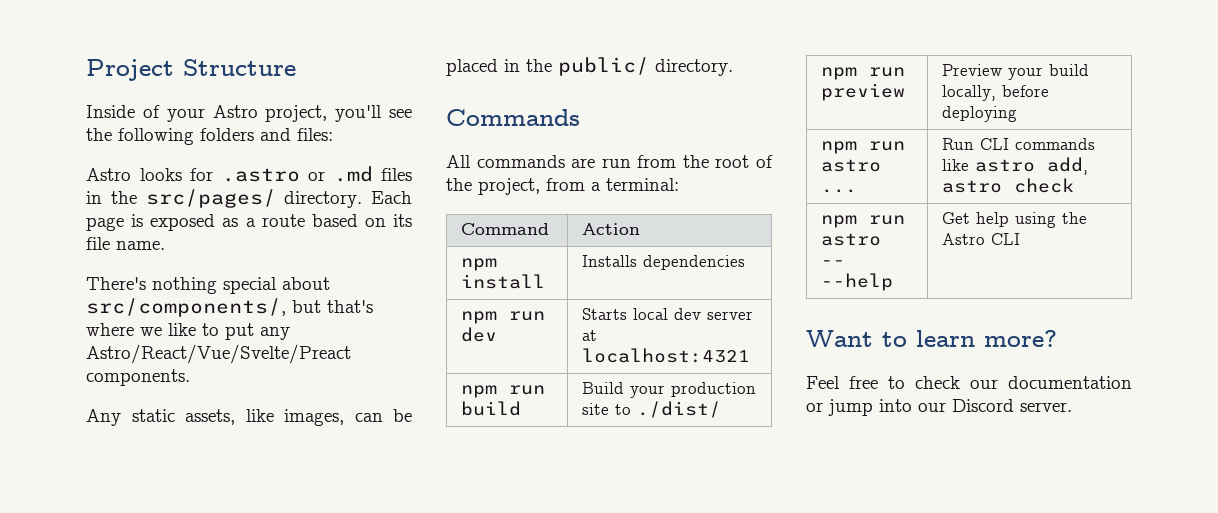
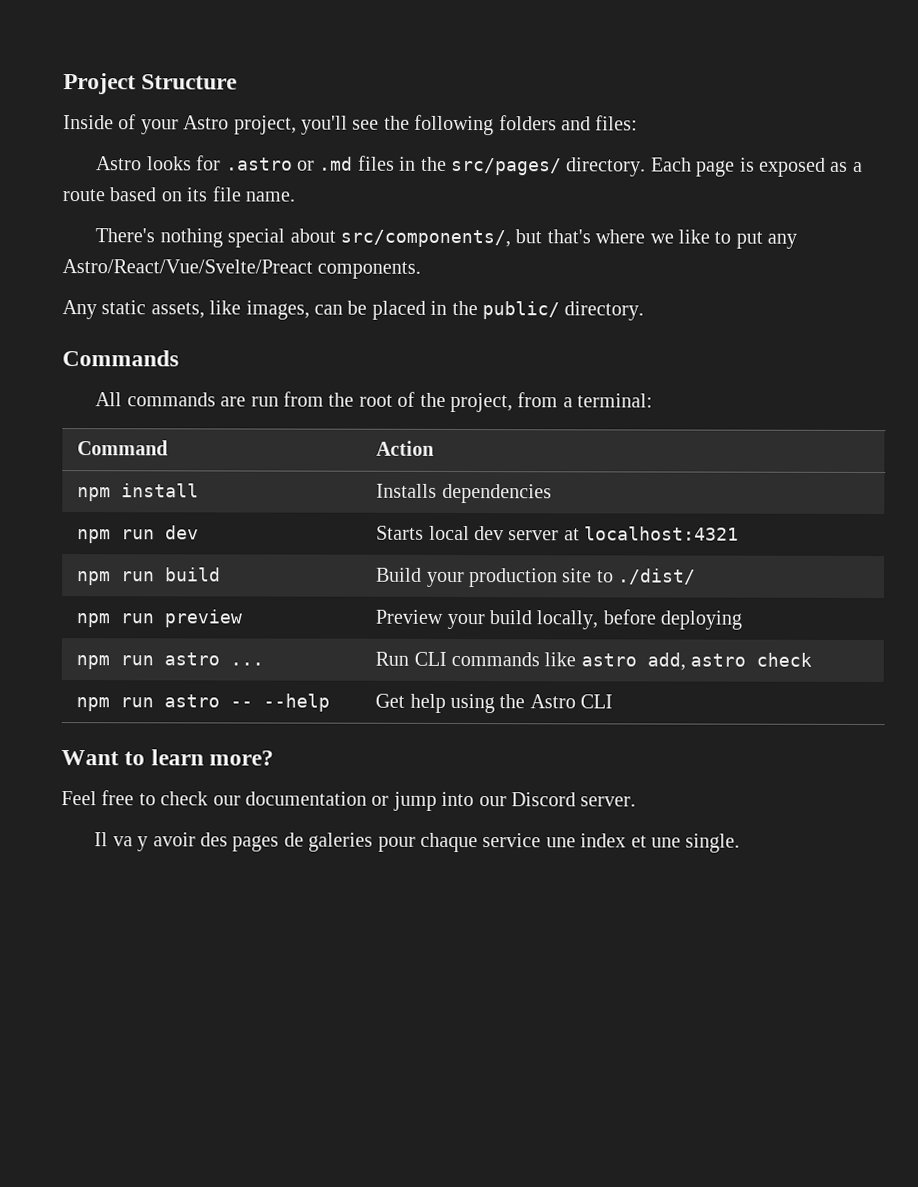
+ Il va y avoir des pages de galeries pour chaque service une index et une single.

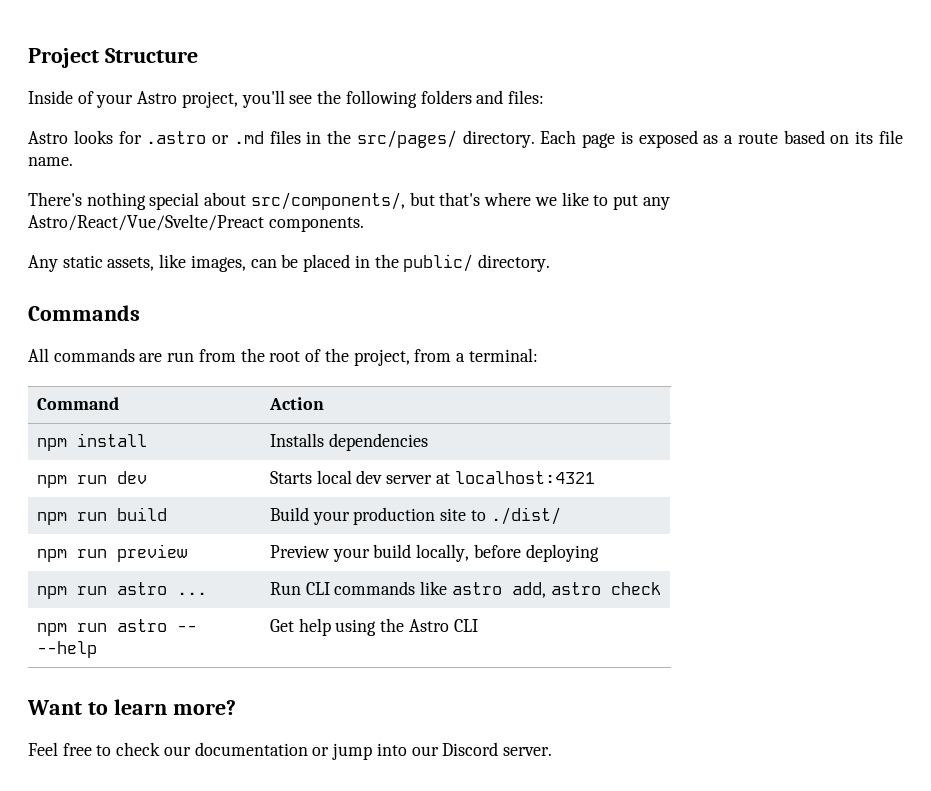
- Il va y avoir des pages de galeries pour chaque service une index et une single.

